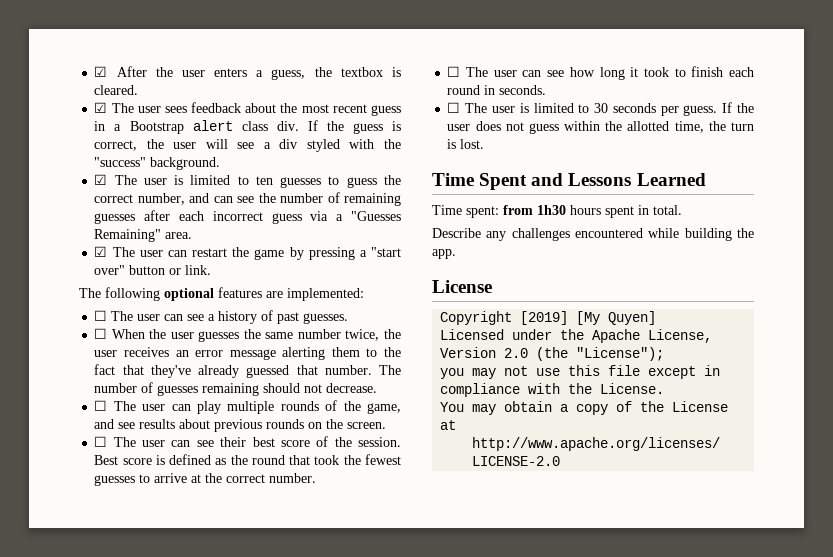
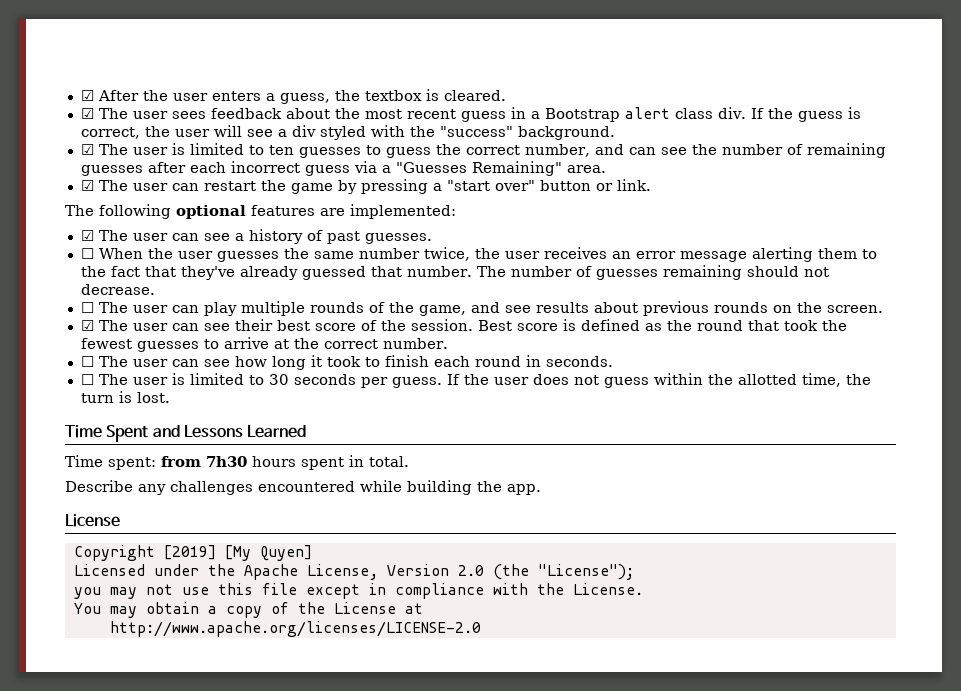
- ☐ The user can see a history of past guesses.
+ ☑ The user can see a history of past guesses.
- ☐ The user can see their best score of the session.
+ ☑ The user can see their best score of the session.
- Time spent: from 1h30 hours spent in total.
+ Time spent: from 7h30 hours spent in total.

